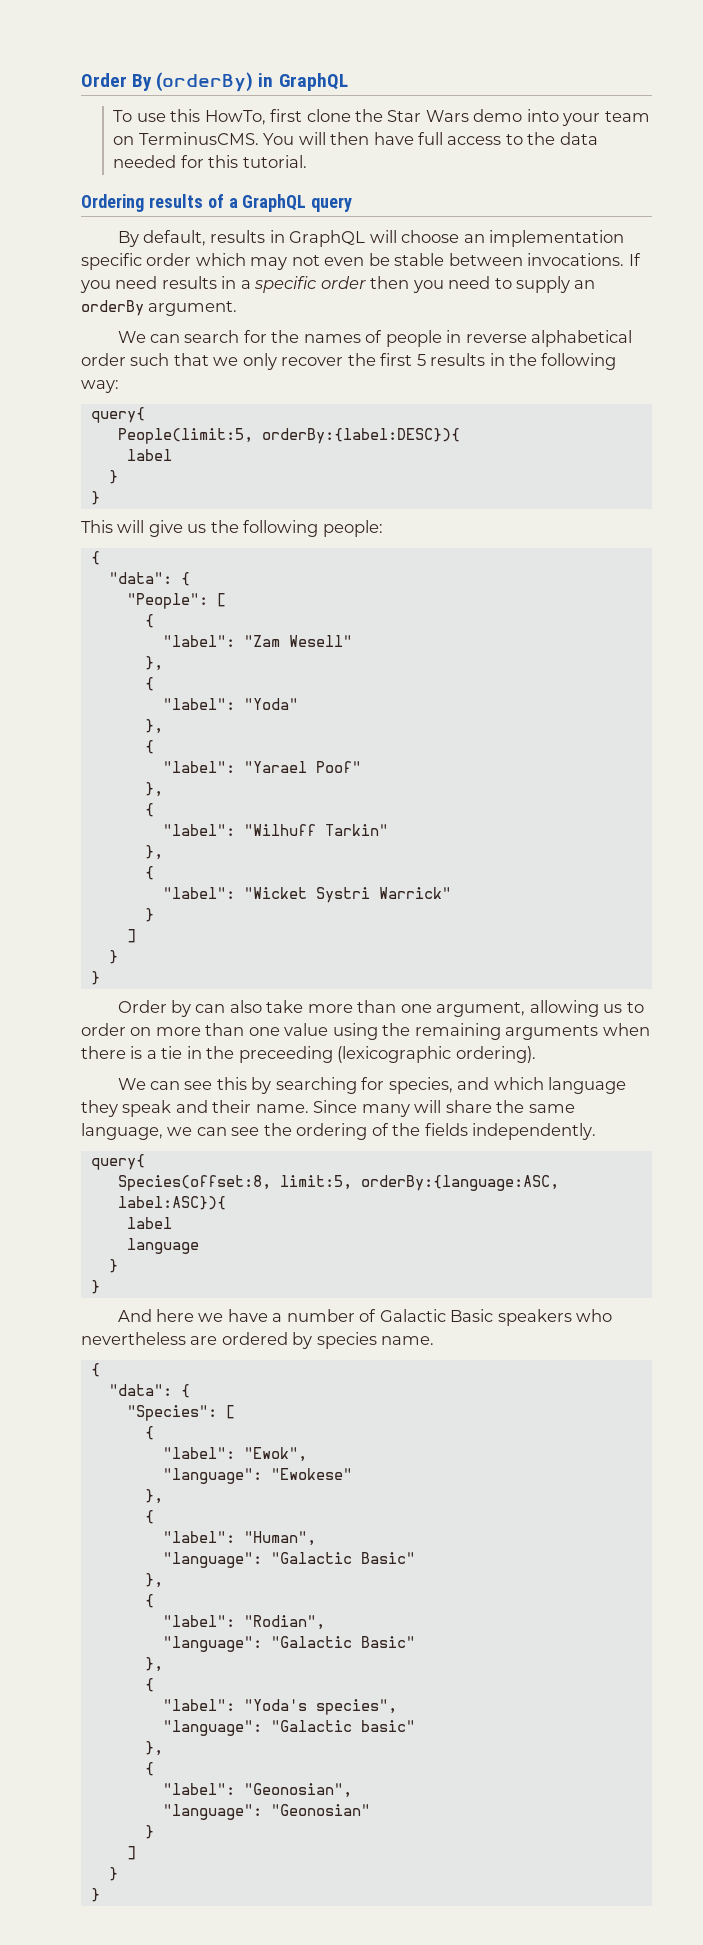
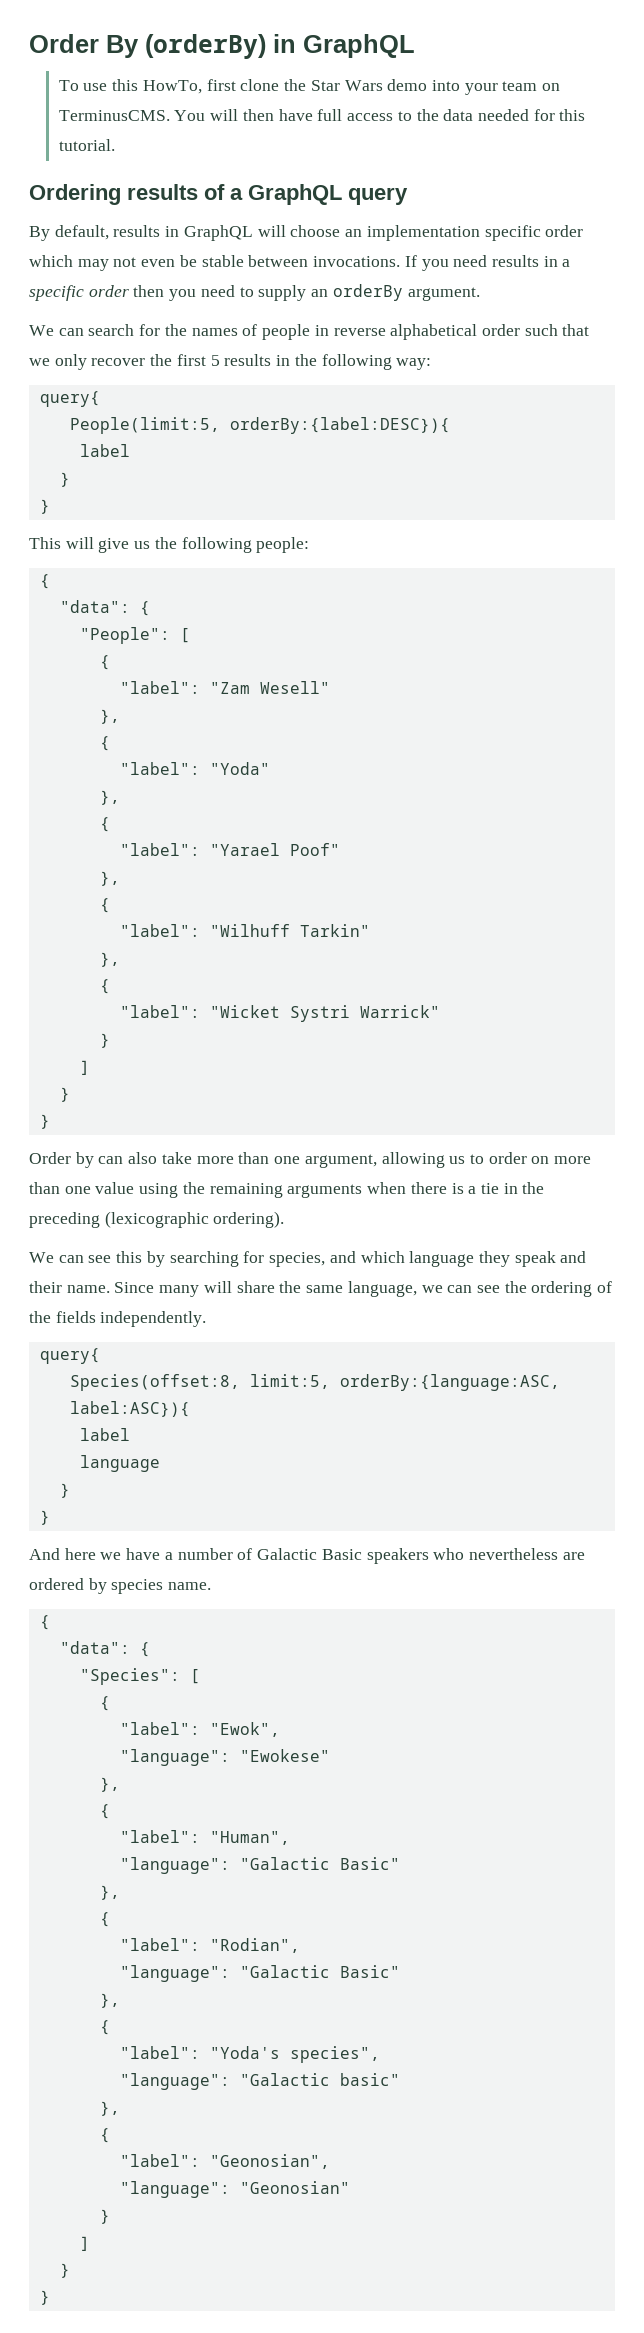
- Order by can also take more than one argument, allowing us to order on more than one value using the remaining arguments when there is a tie in the preceeding (lexicographic ordering).
+ Order by can also take more than one argument, allowing us to order on more than one value using the remaining arguments when there is a tie in the preceding (lexicographic ordering).

